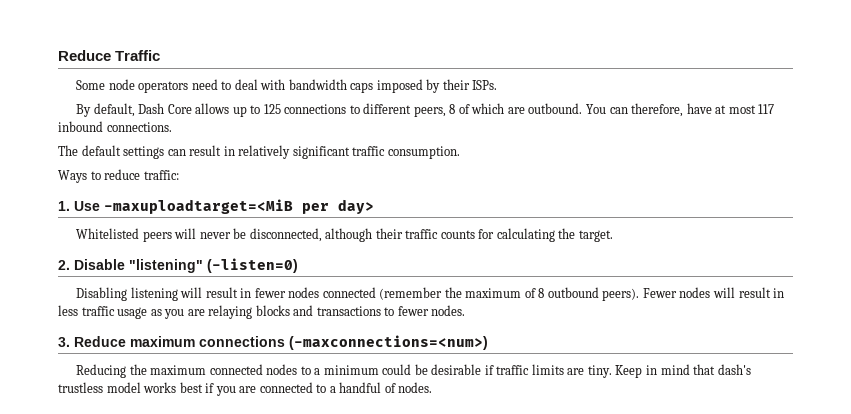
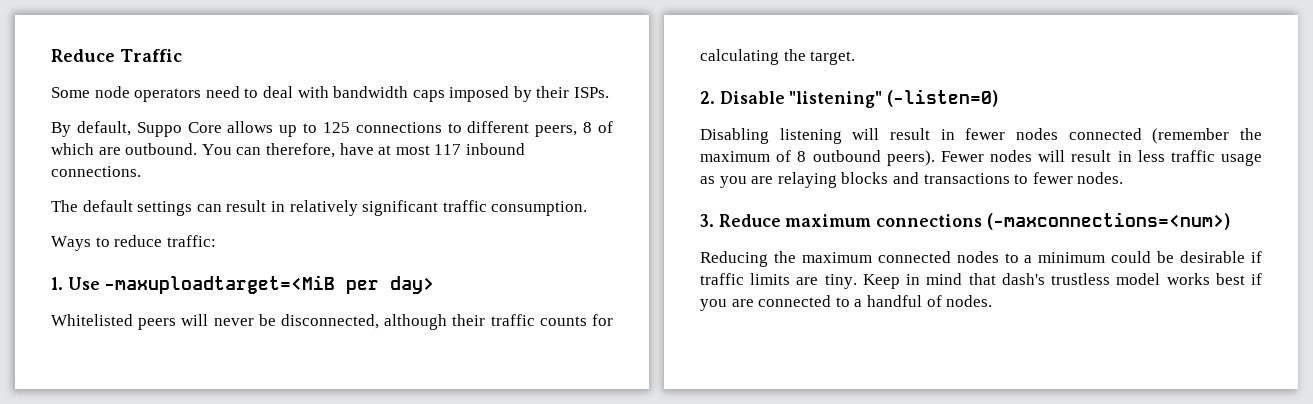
- By default, Dash Core allows up to 125 connections to different peers, 8 of which are outbound.
+ By default, Suppo Core allows up to 125 connections to different peers, 8 of which are outbound.

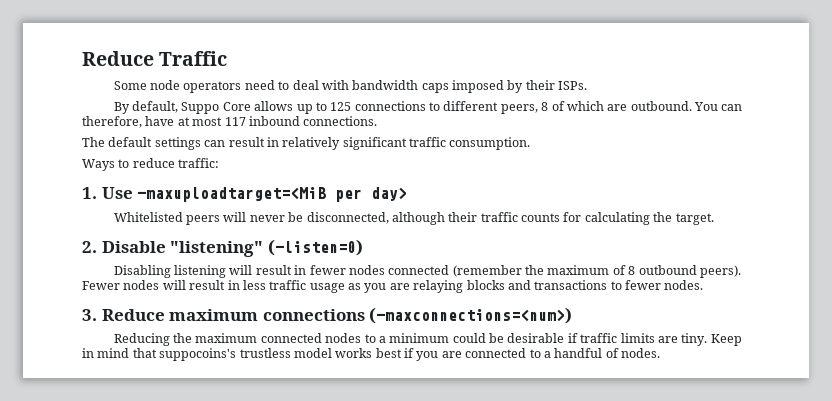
- Keep in mind that dash's trustless model works best if you are connected to a handful of nodes.
+ Keep in mind that suppocoins's trustless model works best if you are connected to a handful of nodes.

